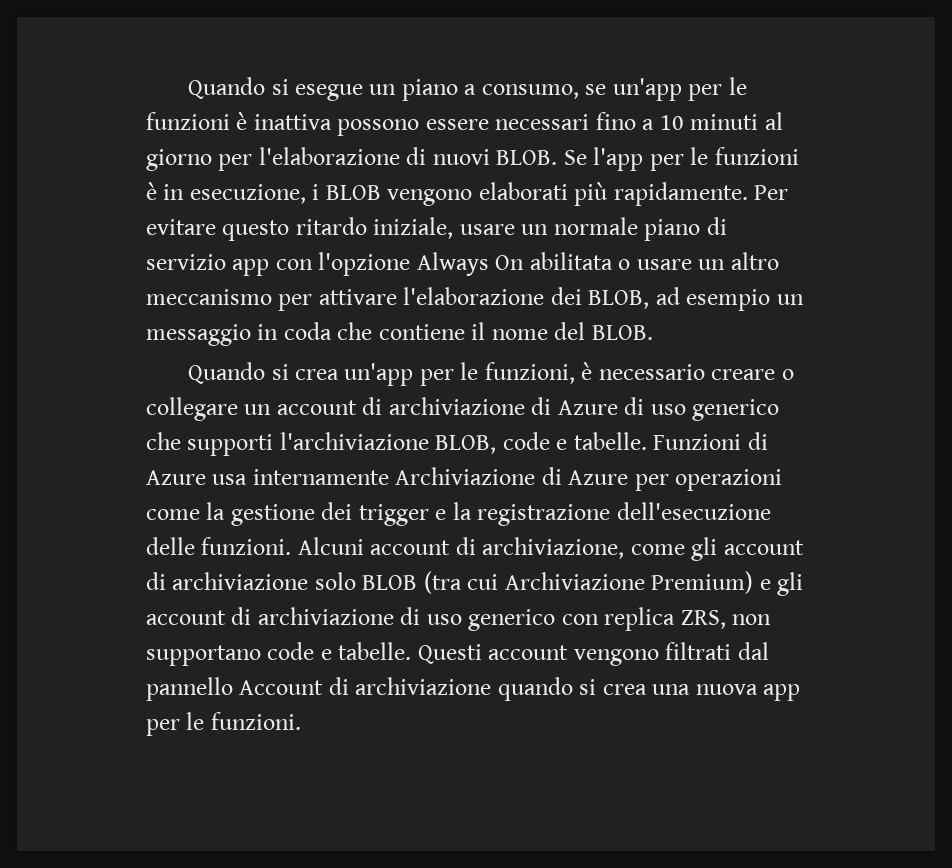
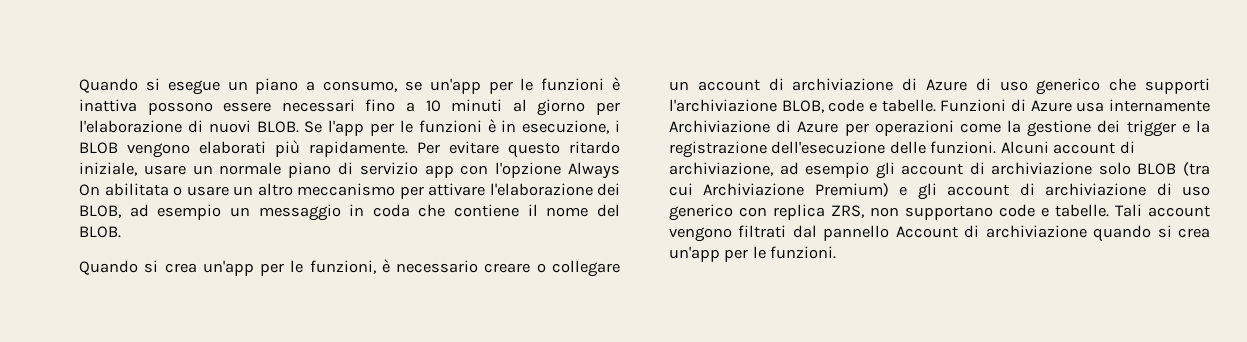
- Alcuni account di archiviazione, come gli account di archiviazione solo BLOB (tra cui Archiviazione Premium) e gli account di archiviazione di uso generico con replica ZRS, non supportano code e tabelle.
+ Alcuni account di archiviazione, ad esempio gli account di archiviazione solo BLOB (tra cui Archiviazione Premium) e gli account di archiviazione di uso generico con replica ZRS, non supportano code e tabelle.
- Questi account vengono filtrati dal pannello Account di archiviazione quando si crea una nuova app per le funzioni.
+ Tali account vengono filtrati dal pannello Account di archiviazione quando si crea un'app per le funzioni.

